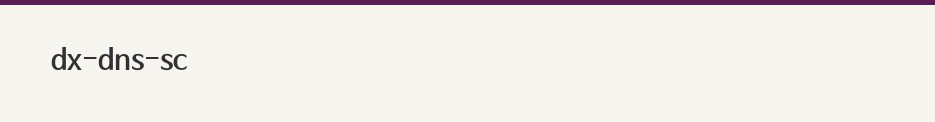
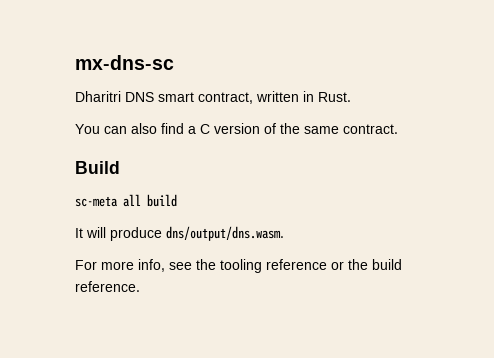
- dx-dns-sc
+ mx-dns-sc
+ Dharitri DNS smart contract, written in Rust.
+ You can also find a C version of the same contract.
+ Build
+ sc-meta all build
+ It will produce dns/output/dns.wasm.
+ For more info, see the tooling reference or the build reference.

